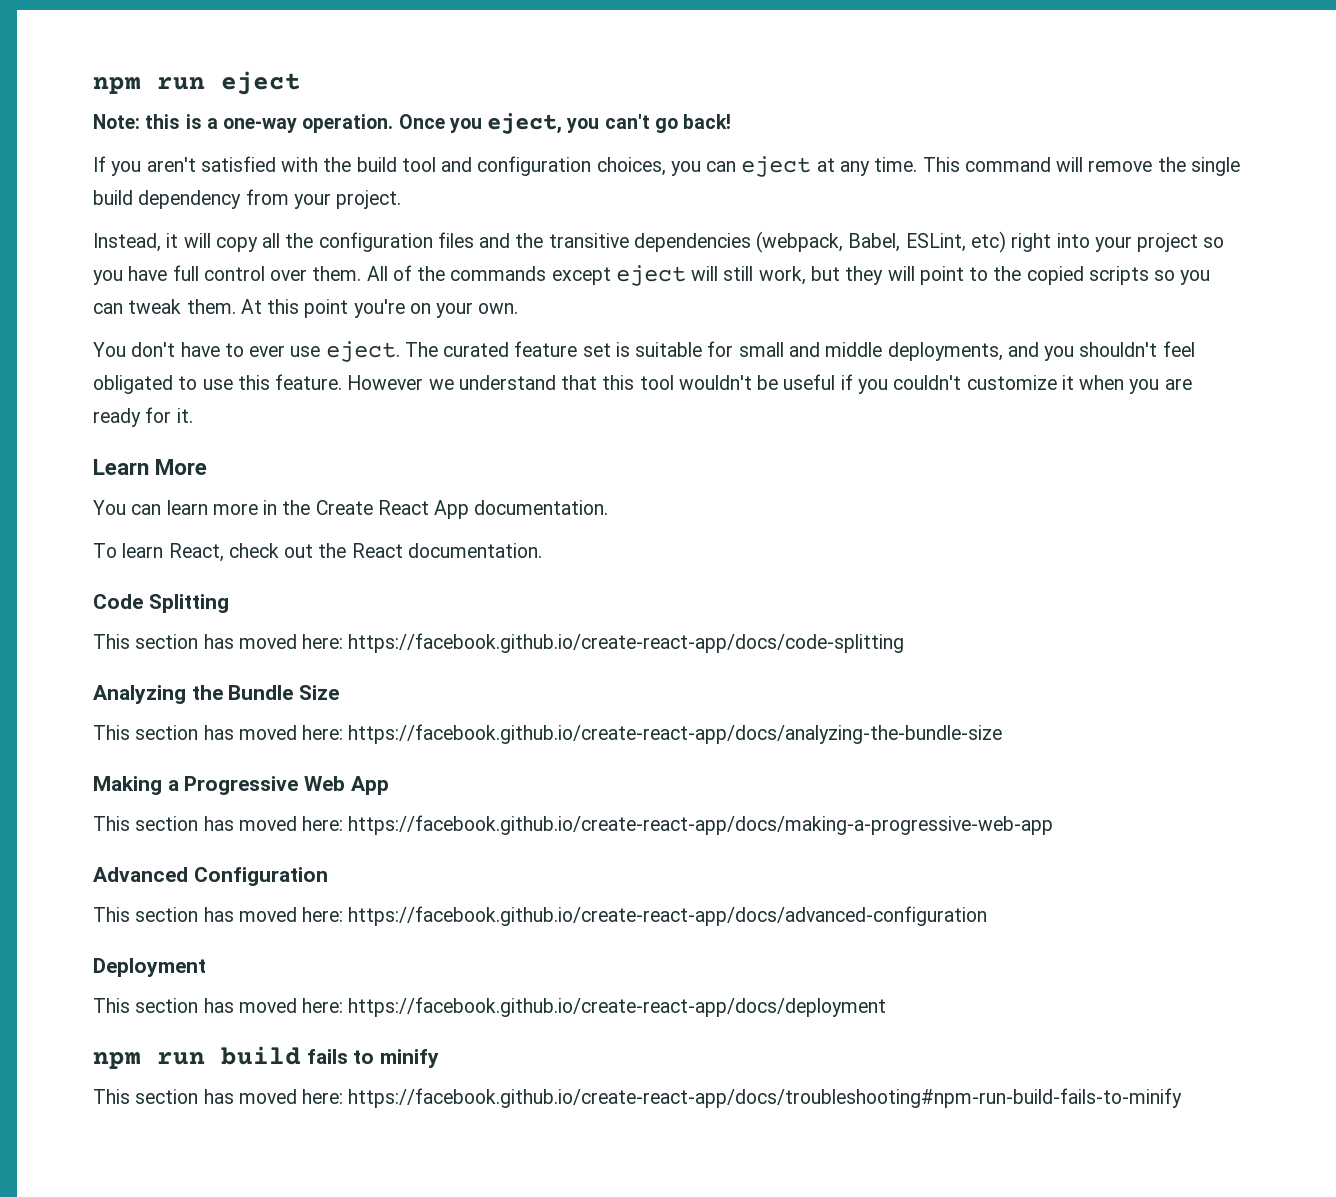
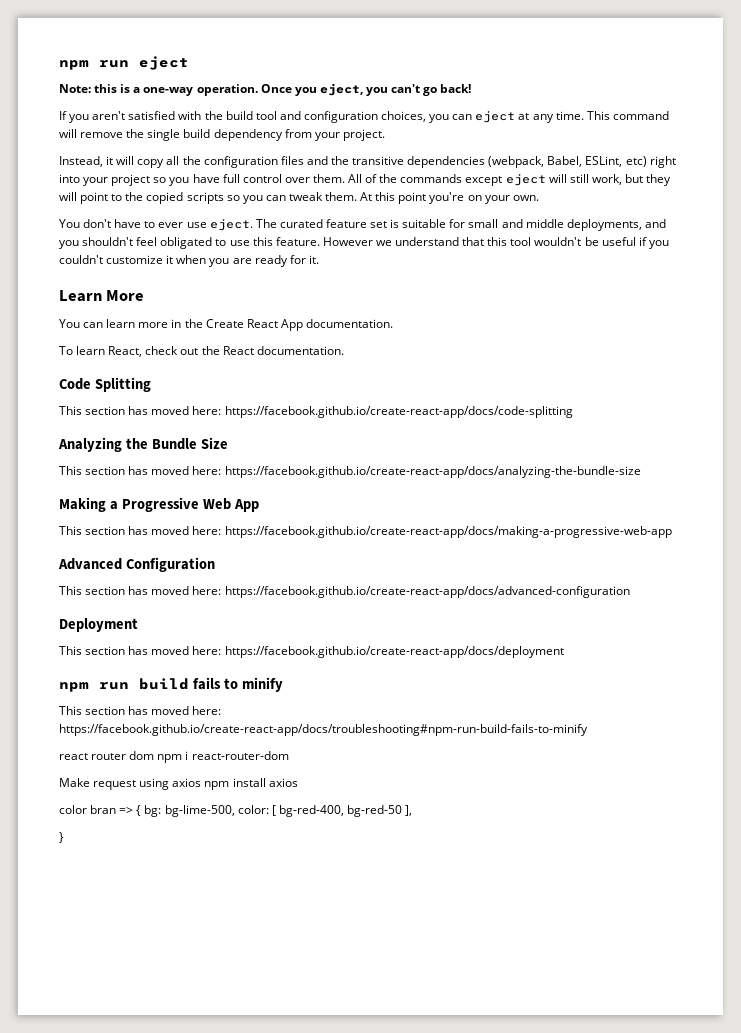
+ react router dom npm i react-router-dom
+ Make request using axios npm install axios
+ color bran => { bg: bg-lime-500, color: [ bg-red-400, bg-red-50 ],
+ }

